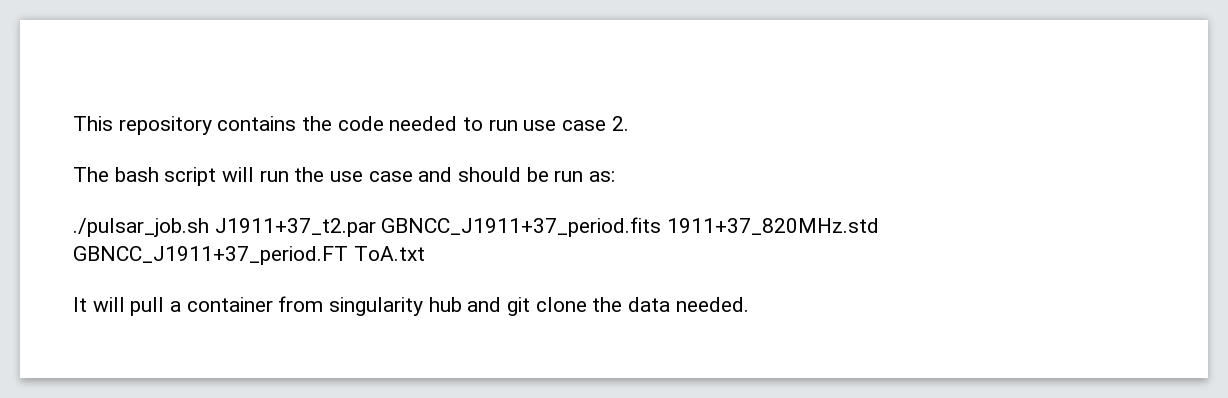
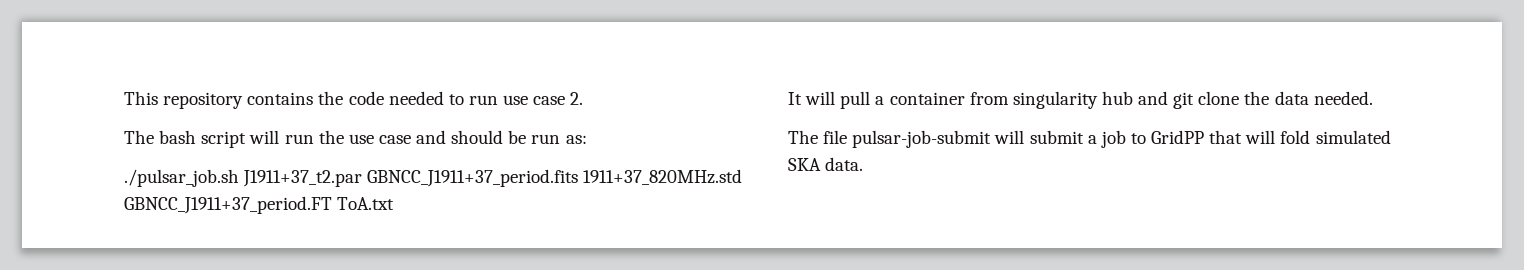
+ The file pulsar-job-submit will submit a job to GridPP that will fold simulated SKA data.

